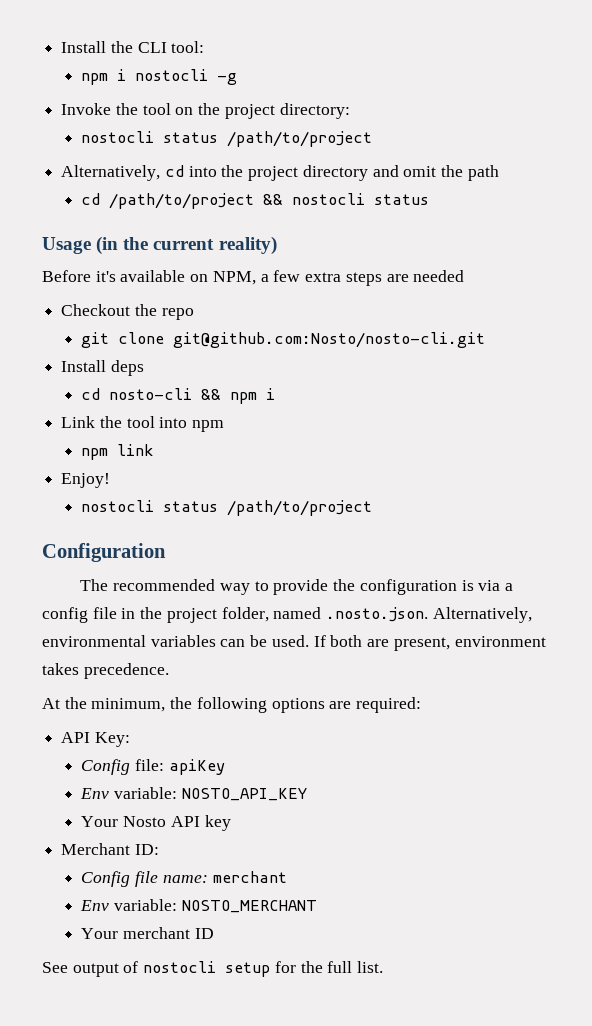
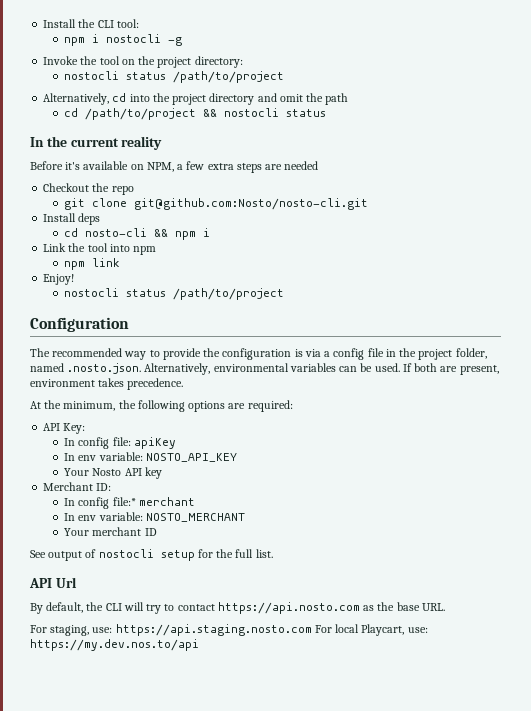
- Usage (in the current reality)
+ In the current reality
- Config file: apiKey
+ In config file: apiKey
- Env variable: NOSTO_API_KEY
+ In env variable: NOSTO_API_KEY
- Config file name: merchant
+ In config file:* merchant
- Env variable: NOSTO_MERCHANT
+ In env variable: NOSTO_MERCHANT
+ API Url
+ By default, the CLI will try to contact https://api.nosto.com as the base URL.
+ For staging, use: https://api.staging.nosto.com For local Playcart, use: https://my.dev.nos.to/api

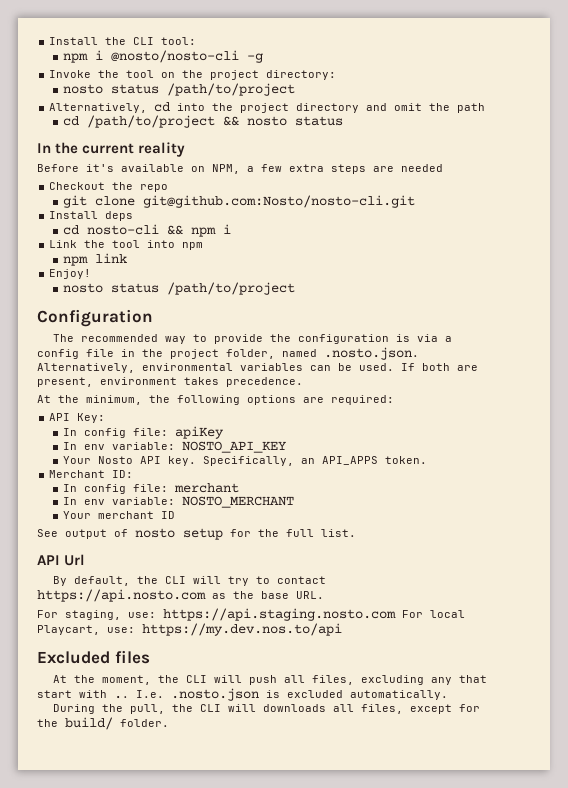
- npm i nostocli -g
+ npm i @nosto/nosto-cli -g
  Invoke the tool on the project directory:
- nostocli status /path/to/project
+ nosto status /path/to/project
- cd /path/to/project && nostocli status
+ cd /path/to/project && nosto status
  Enjoy!
- nostocli status /path/to/project
+ nosto status /path/to/project
- Your Nosto API key
+ Your Nosto API key. Specifically, an API_APPS token.
- In config file:* merchant
+ In config file: merchant
- See output of nostocli setup for the full list.
+ See output of nosto setup for the full list.
+ Excluded files
+ At the moment, the CLI will push all files, excluding any that start with .. I.e. .nosto.json is excluded automatically.
+ During the pull, the CLI will downloads all files, except for the build/ folder.

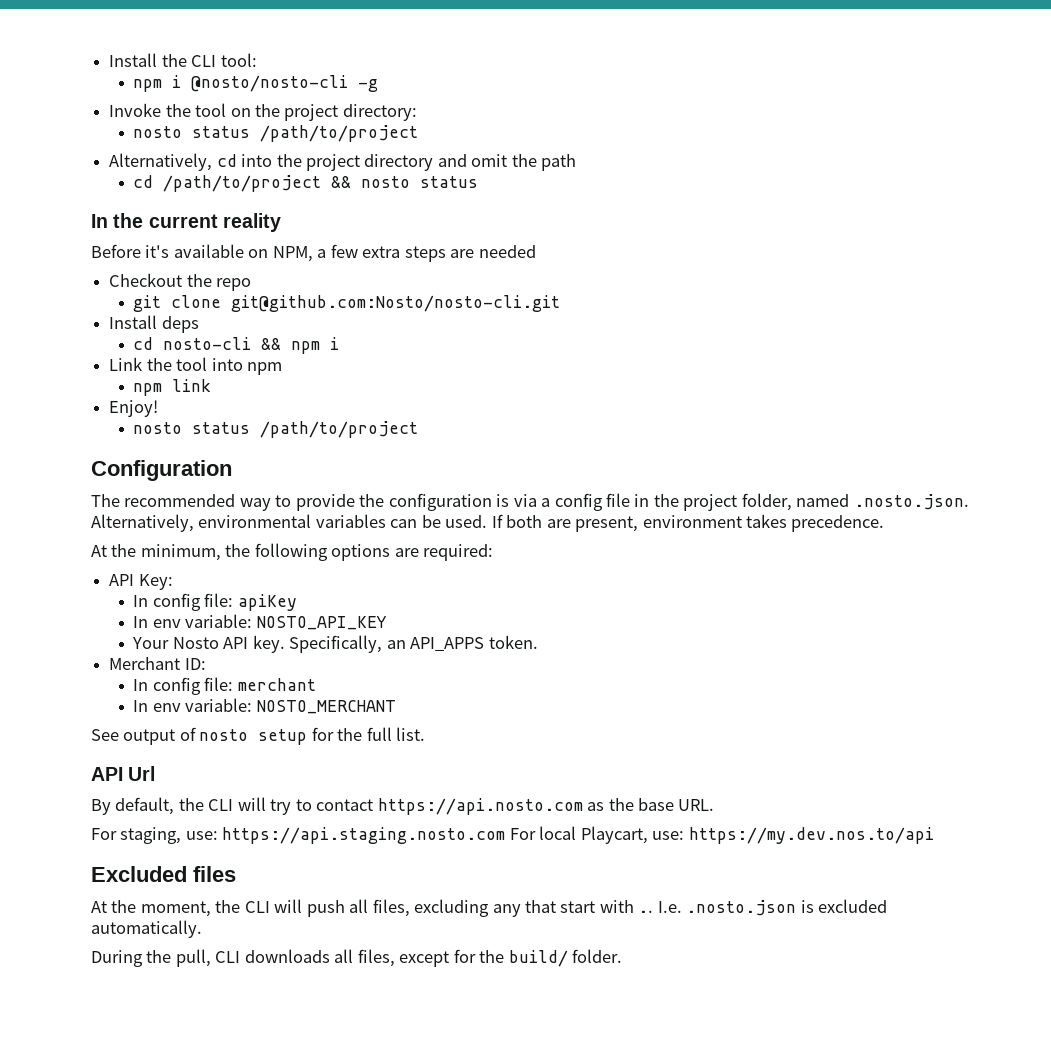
- Your merchant ID
- During the pull, the CLI will downloads all files, except for the build/ folder.
+ During the pull, CLI downloads all files, except for the build/ folder.

